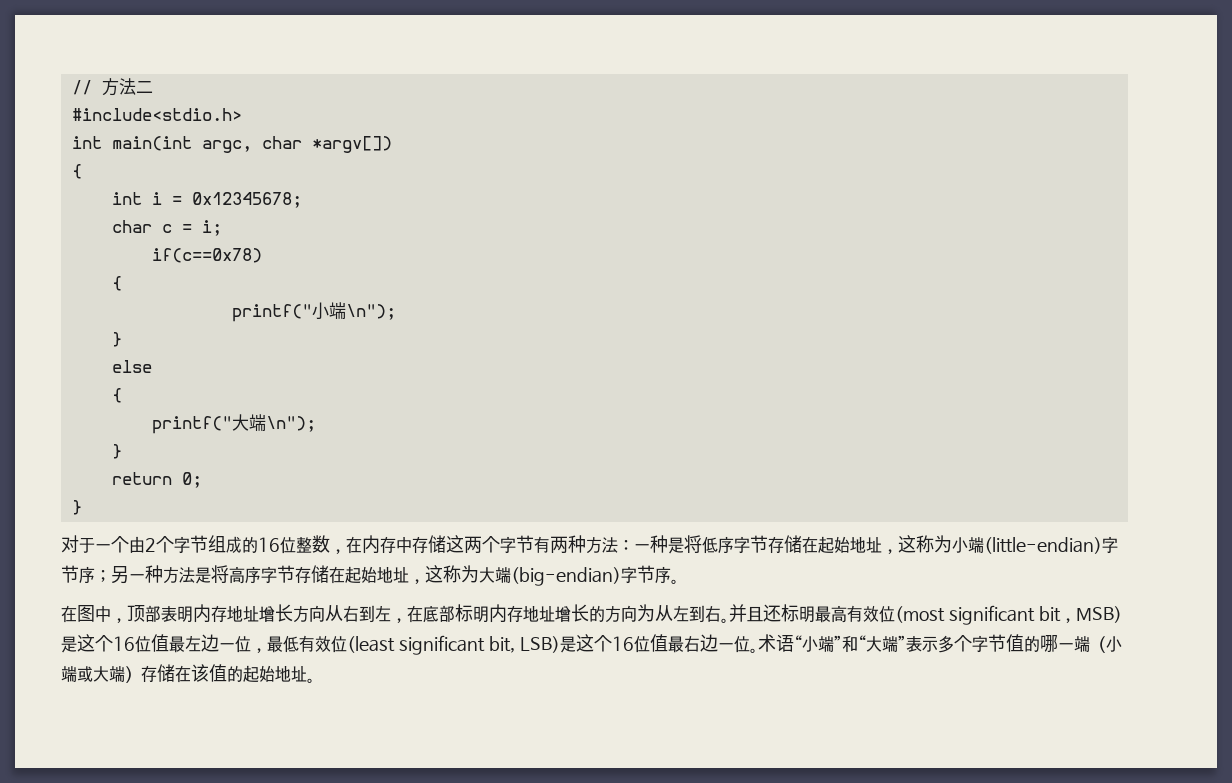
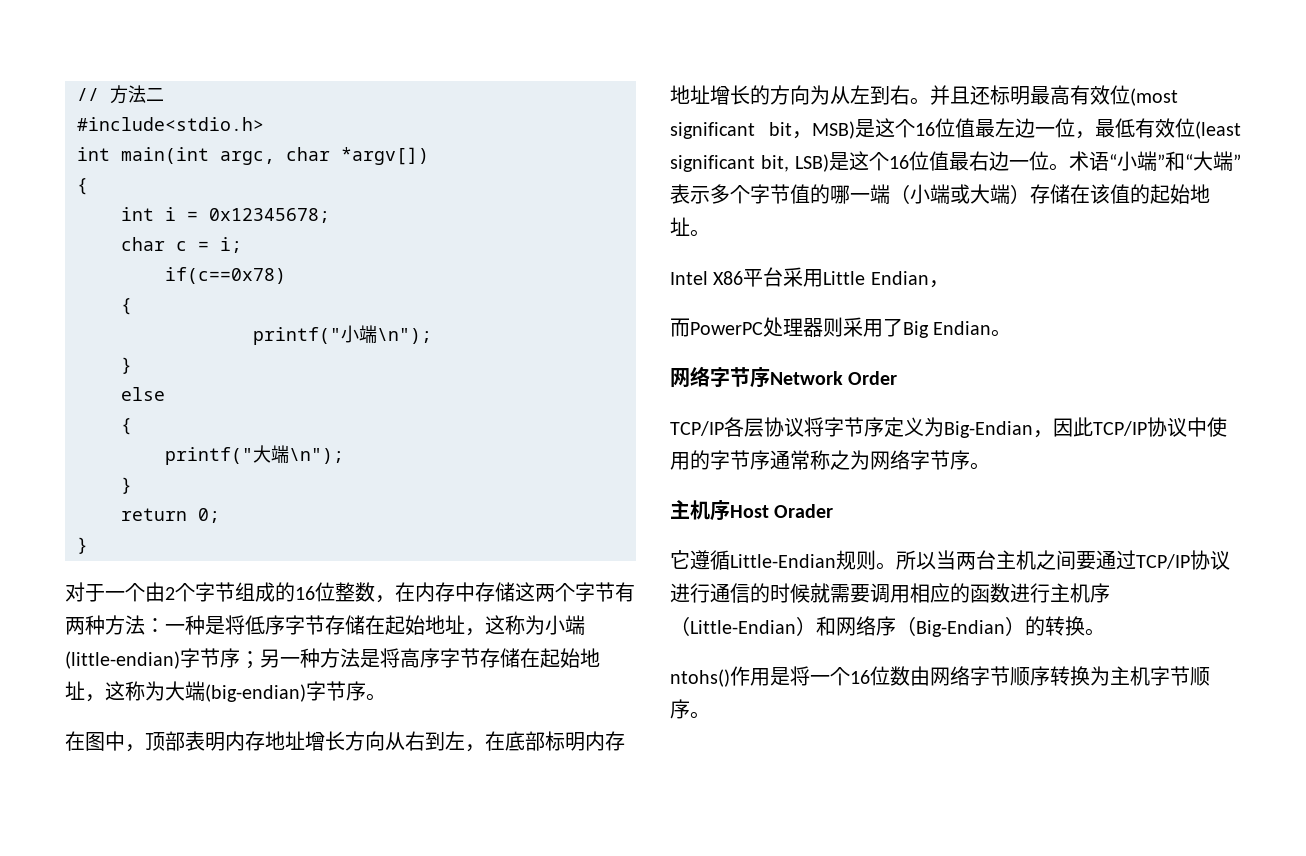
+ Intel X86平台采用Little Endian，
+ 而PowerPC处理器则采用了Big Endian。
+ 网络字节序Network Order
+ TCP/IP各层协议将字节序定义为Big-Endian，因此TCP/IP协议中使用的字节序通常称之为网络字节序。
+ 主机序Host Orader
+ 它遵循Little-Endian规则。所以当两台主机之间要通过TCP/IP协议进行通信的时候就需要调用相应的函数进行主机序（Little-Endian）和网络序（Big-Endian）的转换。
+ ntohs()作用是将一个16位数由网络字节顺序转换为主机字节顺序。

